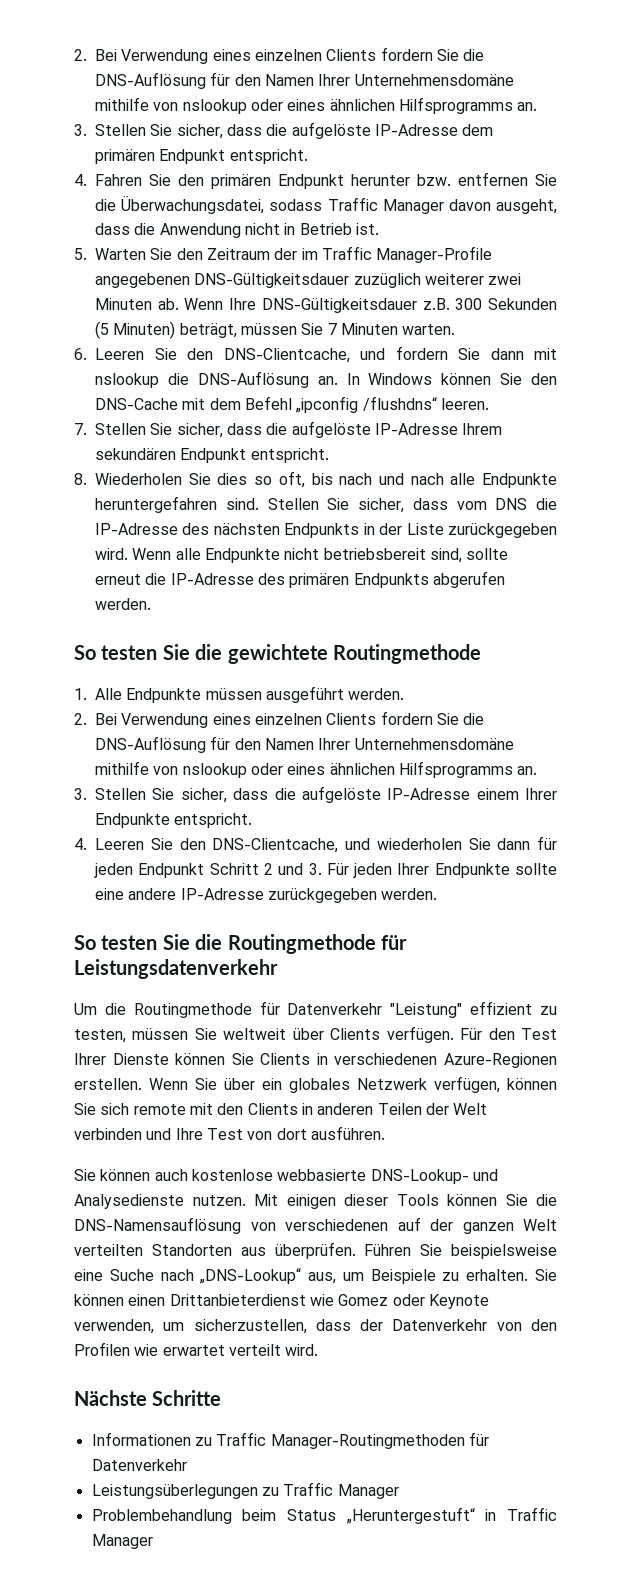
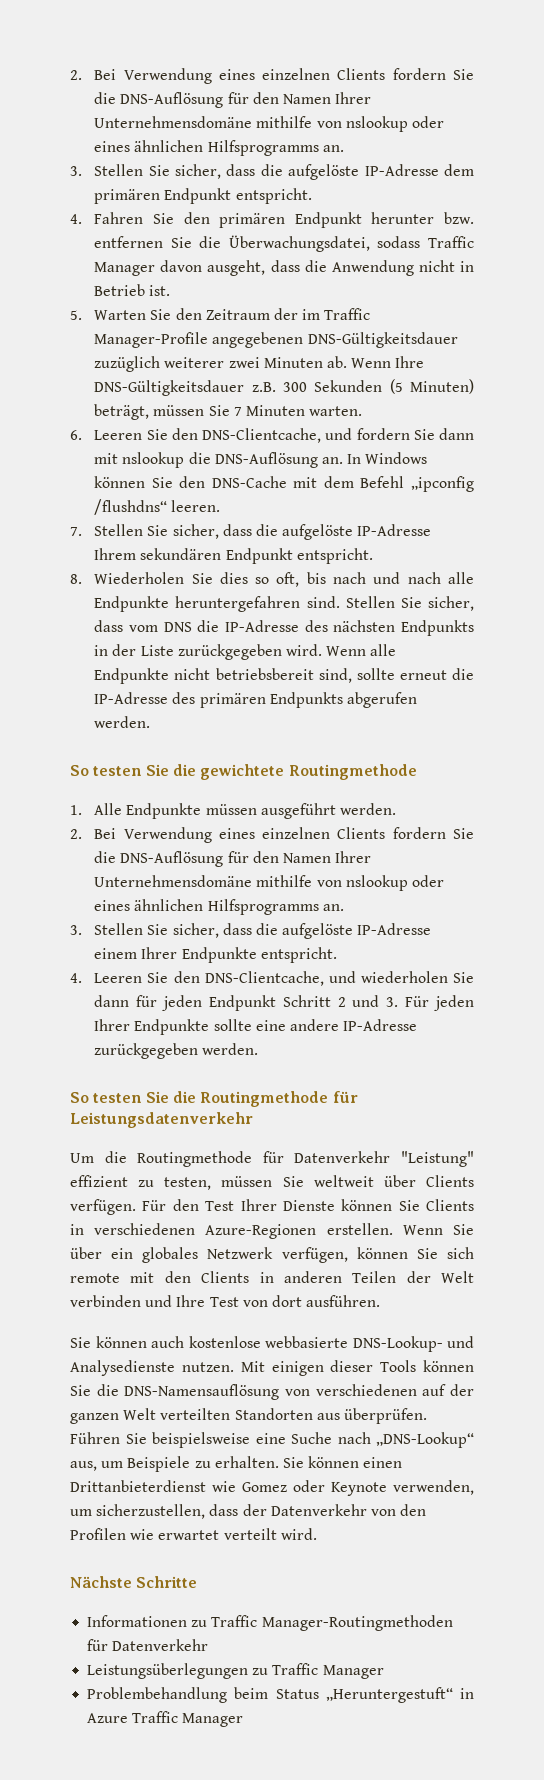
- Problembehandlung beim Status „Heruntergestuft“ in Traffic Manager
+ Problembehandlung beim Status „Heruntergestuft“ in Azure Traffic Manager

